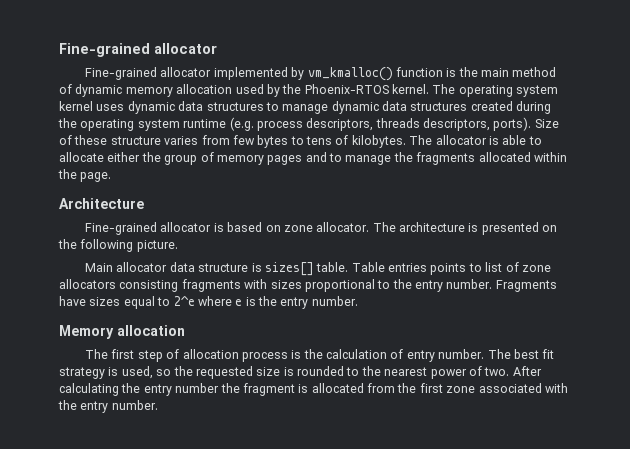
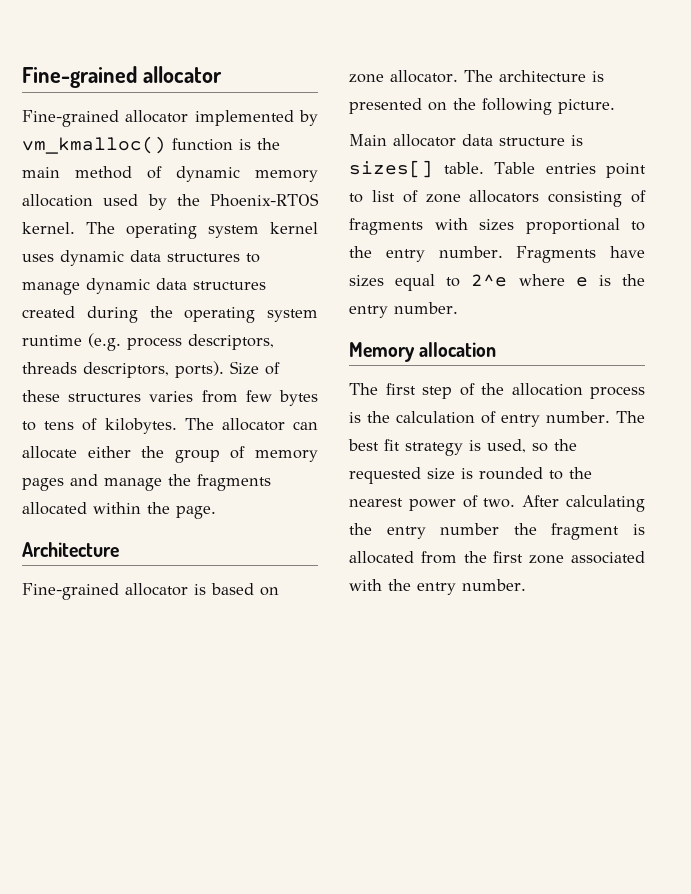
- Size of these structure varies from few bytes to tens of kilobytes.
+ Size of these structures varies from few bytes to tens of kilobytes.
- The allocator is able to allocate either the group of memory pages and to manage the fragments allocated within the page.
+ The allocator can allocate either the group of memory pages and manage the fragments allocated within the page.
- Table entries points to list of zone allocators consisting fragments with sizes proportional to the entry number.
+ Table entries point to list of zone allocators consisting of fragments with sizes proportional to the entry number.
- The first step of allocation process is the calculation of entry number.
+ The first step of the allocation process is the calculation of entry number.

